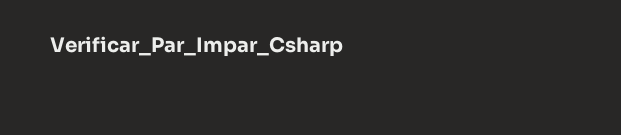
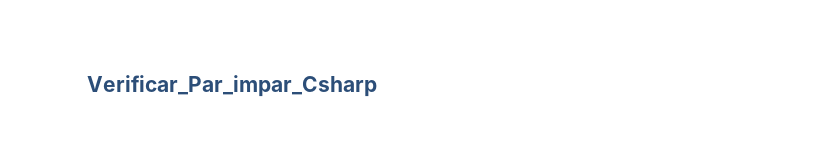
- Verificar_Par_Impar_Csharp
+ Verificar_Par_impar_Csharp

